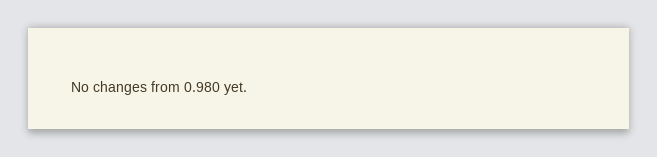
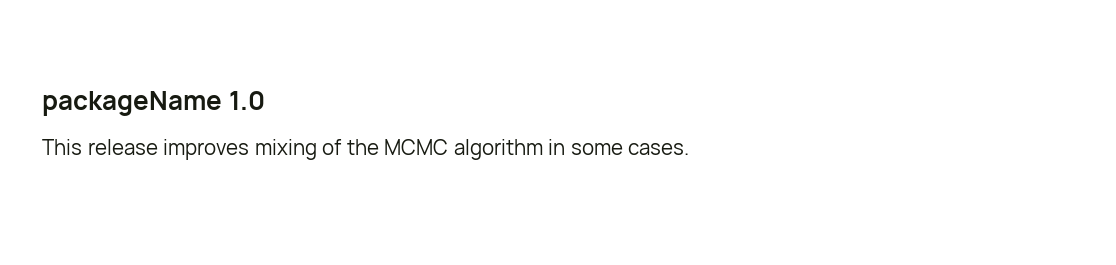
- No changes from 0.980 yet.
+ packageName 1.0
+ This release improves mixing of the MCMC algorithm in some cases.

